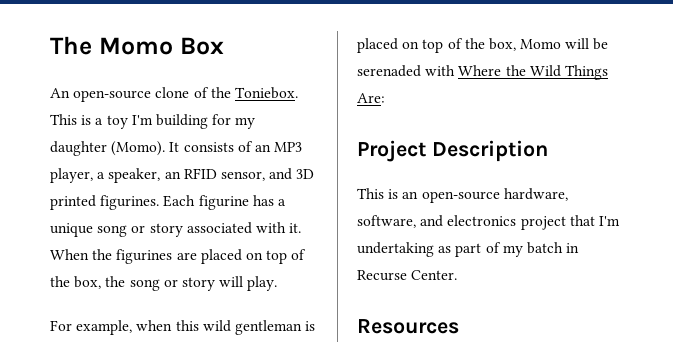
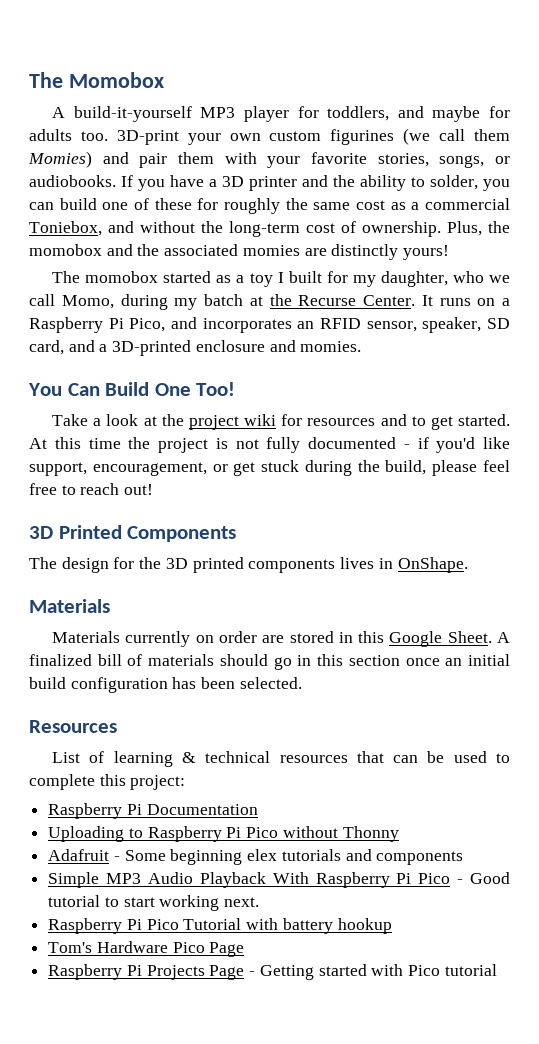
- The Momo Box
- An open-source clone of the Toniebox. This is a toy I'm building for my daughter (Momo). It consists of an MP3 player, a speaker, an RFID sensor, and 3D printed figurines. Each figurine has a unique song or story associated with it. When the figurines are placed on top of the box, the song or story will play.
- For example, when this wild gentleman is placed on top of the box, Momo will be serenaded with Where the Wild Things Are:
- Project Description
- This is an open-source hardware, software, and electronics project that I'm undertaking as part of my batch in Recurse Center.
+ The Momobox
+ A build-it-yourself MP3 player for toddlers, and maybe for adults too. 3D-print your own custom figurines (we call them Momies) and pair them with your favorite stories, songs, or audiobooks. If you have a 3D printer and the ability to solder, you can build one of these for roughly the same cost as a commercial Toniebox, and without the long-term cost of ownership. Plus, the momobox and the associated momies are distinctly yours!
+ The momobox started as a toy I built for my daughter, who we call Momo, during my batch at the Recurse Center. It runs on a Raspberry Pi Pico, and incorporates an RFID sensor, speaker, SD card, and a 3D-printed enclosure and momies.
+ You Can Build One Too!
+ Take a look at the project wiki for resources and to get started. At this time the project is not fully documented - if you'd like support, encouragement, or get stuck during the build, please feel free to reach out!
+ 3D Printed Components
+ The design for the 3D printed components lives in OnShape.
+ Materials
+ Materials currently on order are stored in this Google Sheet. A finalized bill of materials should go in this section once an initial build configuration has been selected.
  Resources
+ List of learning & technical resources that can be used to complete this project:
+ Raspberry Pi Documentation
+ Uploading to Raspberry Pi Pico without Thonny
+ Adafruit - Some beginning elex tutorials and components
+ Simple MP3 Audio Playback With Raspberry Pi Pico - Good tutorial to start working next.
+ Raspberry Pi Pico Tutorial with battery hookup
+ Tom's Hardware Pico Page
+ Raspberry Pi Projects Page - Getting started with Pico tutorial

